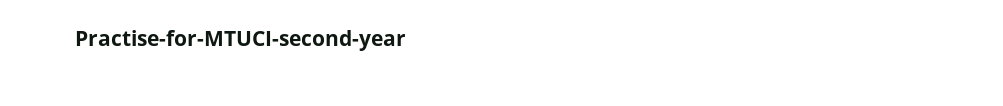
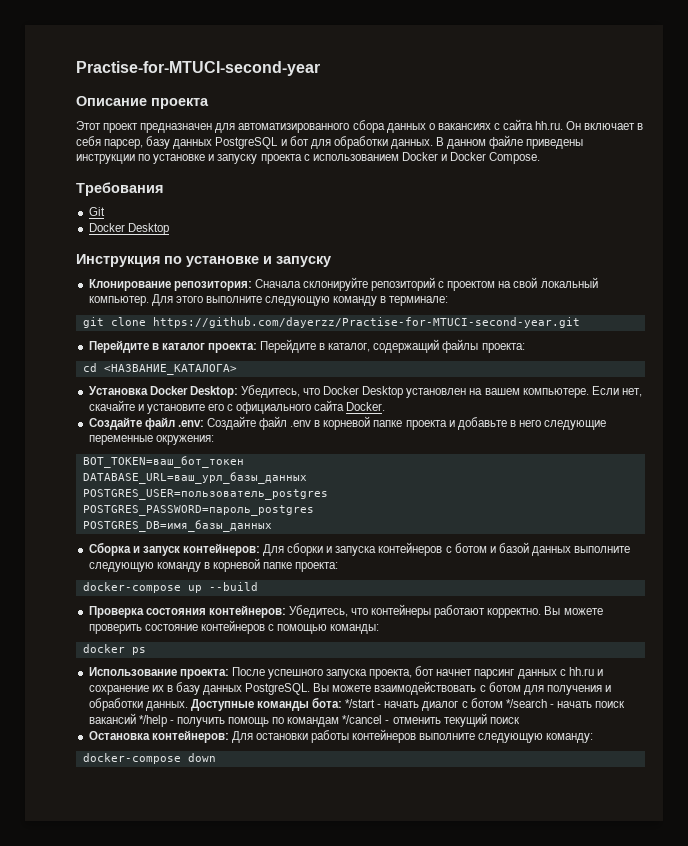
+ Описание проекта
+ Этот проект предназначен для автоматизированного сбора данных о вакансиях с сайта hh.ru. Он включает в себя парсер, базу данных PostgreSQL и бот для обработки данных. В данном файле приведены инструкции по установке и запуску проекта с использованием Docker и Docker Compose.
+ Требования
+ Git
+ Docker Desktop
+ Инструкция по установке и запуску
+ Клонирование репозитория: Сначала склонируйте репозиторий с проектом на свой локальный компьютер. Для этого выполните следующую команду в терминале:
+ git clone https://github.com/dayerzz/Practise-for-MTUCI-second-year.git
+ Перейдите в каталог проекта: Перейдите в каталог, содержащий файлы проекта:
+ cd <НАЗВАНИЕ_КАТАЛОГА>
+ Установка Docker Desktop: Убедитесь, что Docker Desktop установлен на вашем компьютере. Если нет, скачайте и установите его с официального сайта Docker.
+ Создайте файл .env: Создайте файл .env в корневой папке проекта и добавьте в него следующие переменные окружения:
+ BOT_TOKEN=ваш_бот_токен
+ DATABASE_URL=ваш_урл_базы_данных
+ POSTGRES_USER=пользователь_postgres
+ POSTGRES_PASSWORD=пароль_postgres
+ POSTGRES_DB=имя_базы_данных
+ Сборка и запуск контейнеров: Для сборки и запуска контейнеров c ботом и базой данных выполните следующую команду в корневой папке проекта:
+ docker-compose up --build
+ Проверка состояния контейнеров: Убедитесь, что контейнеры работают корректно. Вы можете проверить состояние контейнеров с помощью команды:
+ docker ps
+ Использование проекта: После успешного запуска проекта, бот начнет парсинг данных с hh.ru и сохранение их в базу данных PostgreSQL. Вы можете взаимодействовать с ботом для получения и обработки данных. Доступные команды бота: */start - начать диалог с ботом */search - начать поиск вакансий */help - получить помощь по командам */cancel - отменить текущий поиск
+ Остановка контейнеров: Для остановки работы контейнеров выполните следующую команду:
+ docker-compose down

